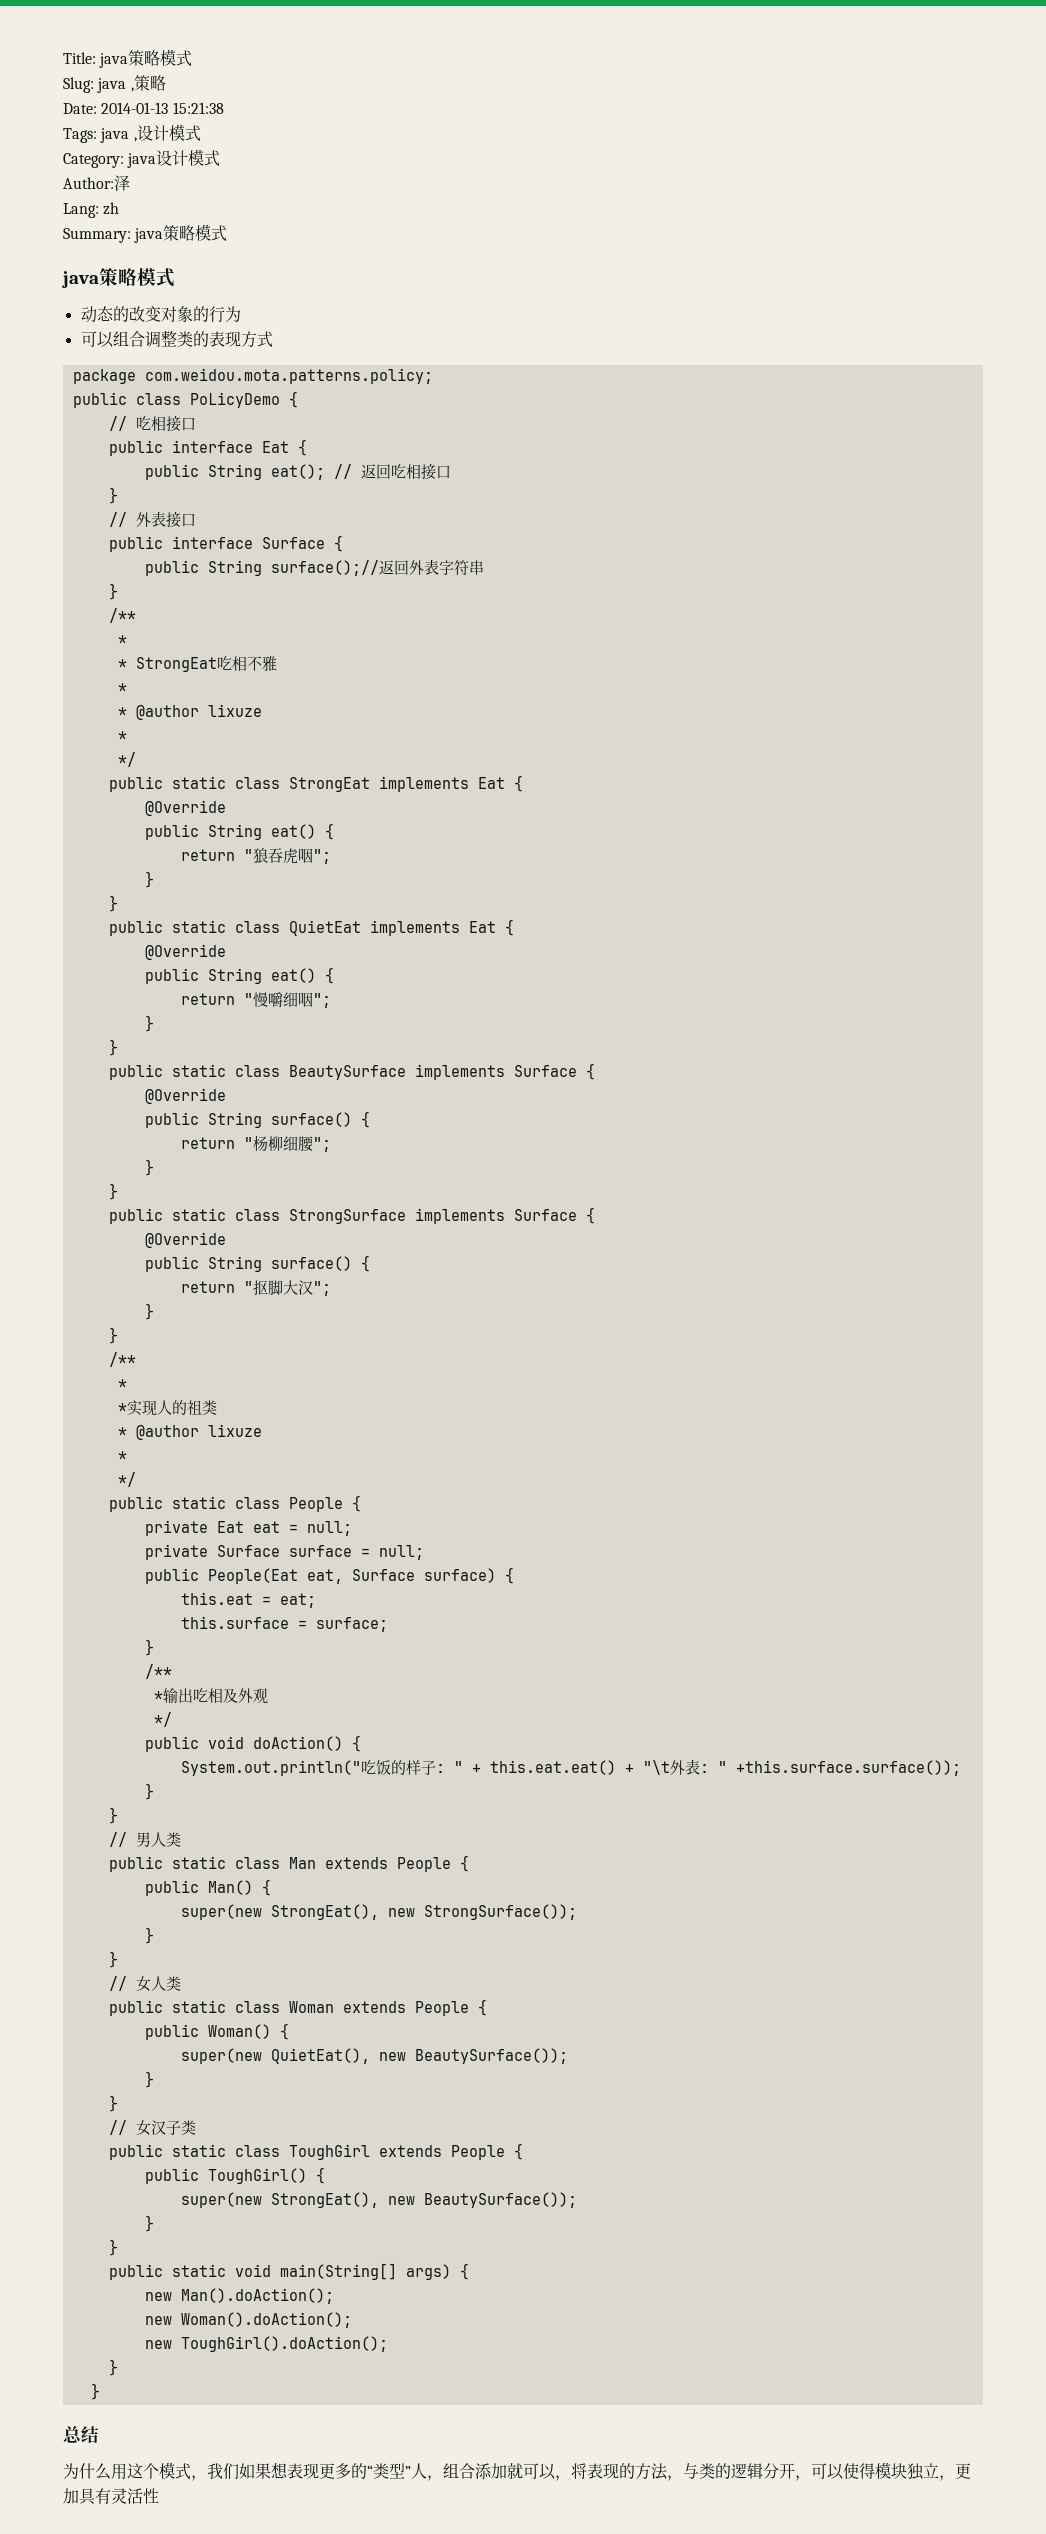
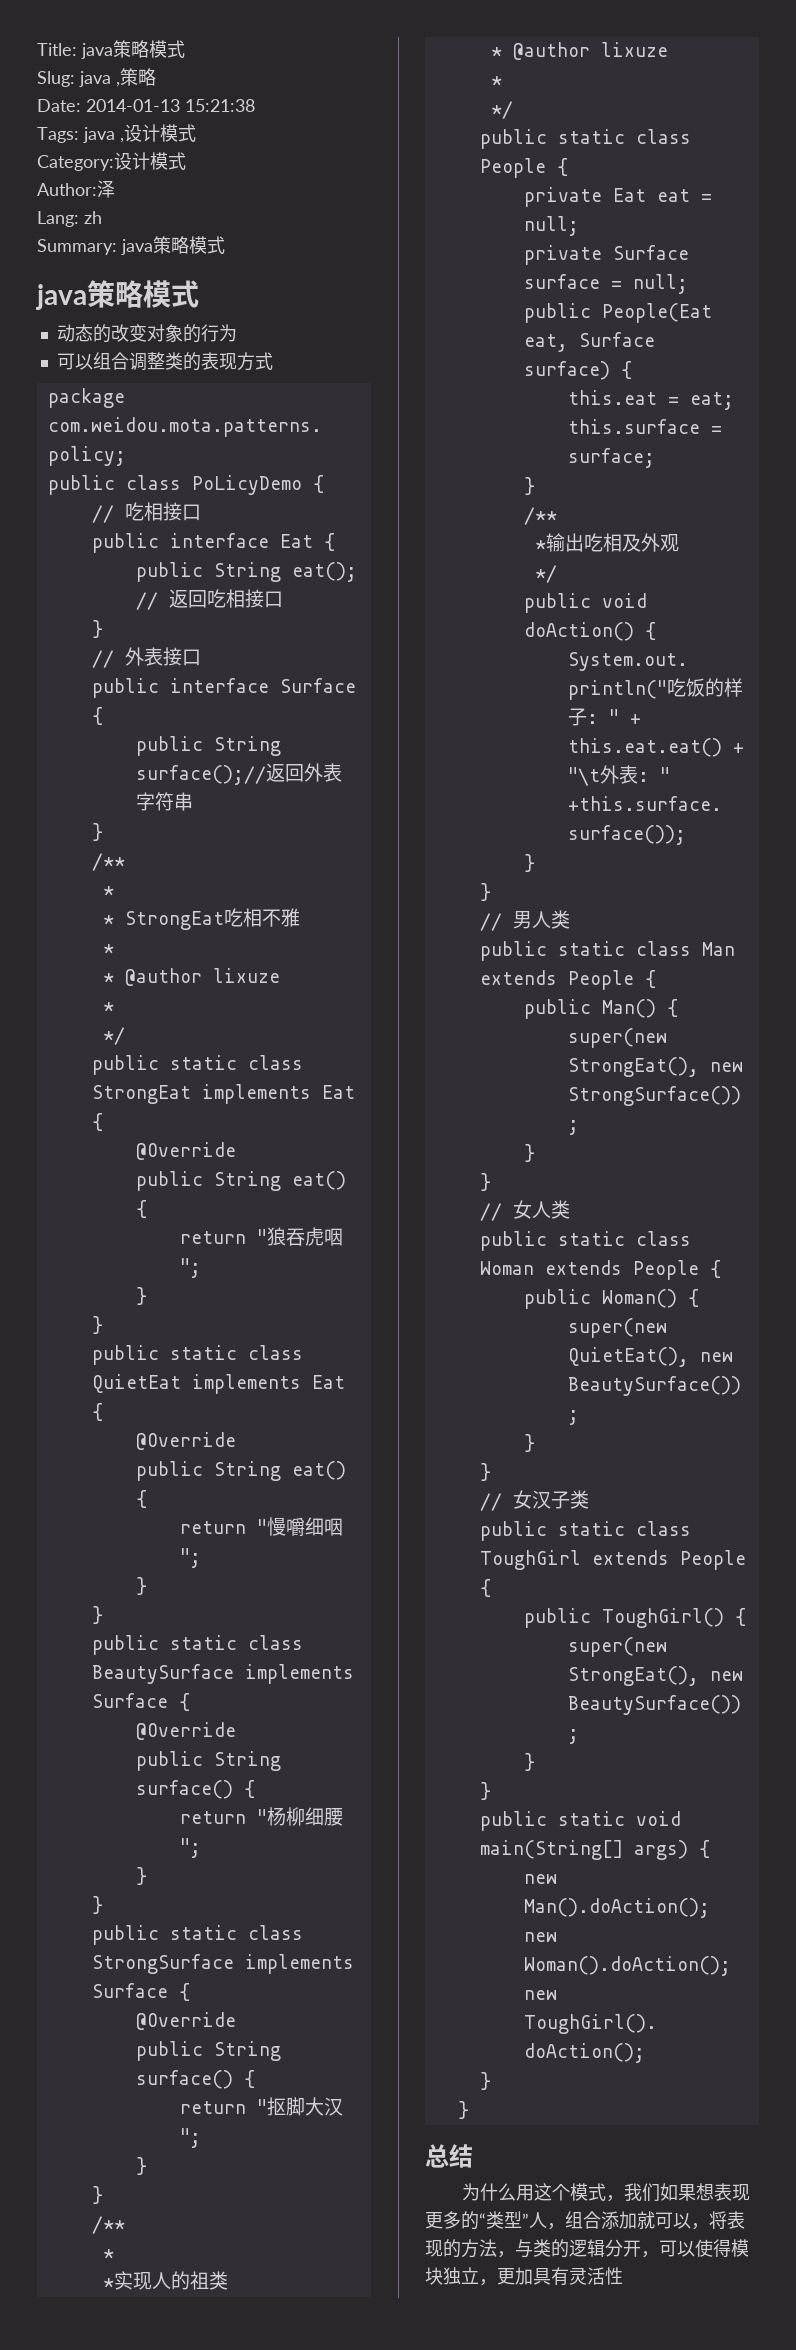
- Category: java设计模式
+ Category:设计模式

